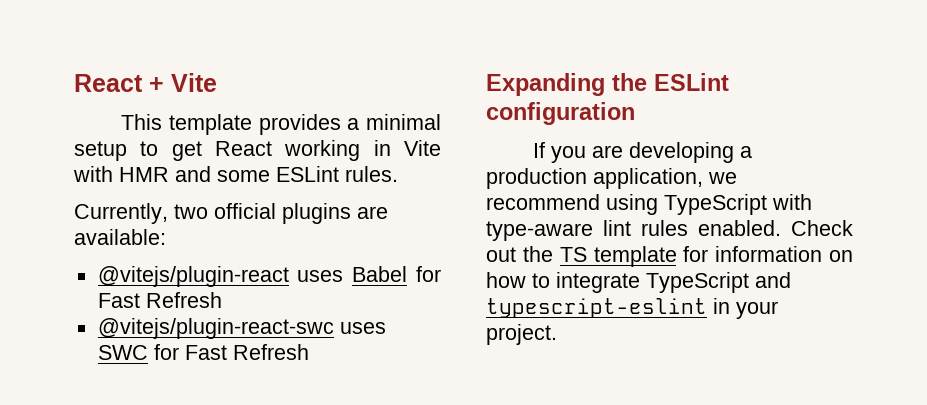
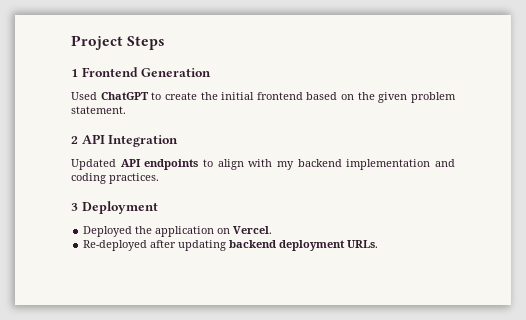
- React + Vite
- This template provides a minimal setup to get React working in Vite with HMR and some ESLint rules.
- Currently, two official plugins are available:
- @vitejs/plugin-react uses Babel for Fast Refresh
- @vitejs/plugin-react-swc uses SWC for Fast Refresh
- Expanding the ESLint configuration
- If you are developing a production application, we recommend using TypeScript with type-aware lint rules enabled. Check out the TS template for information on how to integrate TypeScript and typescript-eslint in your project.
+ Project Steps
+ 1 Frontend Generation
+ Used ChatGPT to create the initial frontend based on the given problem statement.
+ 2 API Integration
+ Updated API endpoints to align with my backend implementation and coding practices.
+ 3 Deployment
+ Deployed the application on Vercel.
+ Re-deployed after updating backend deployment URLs.

